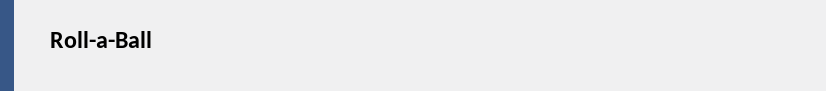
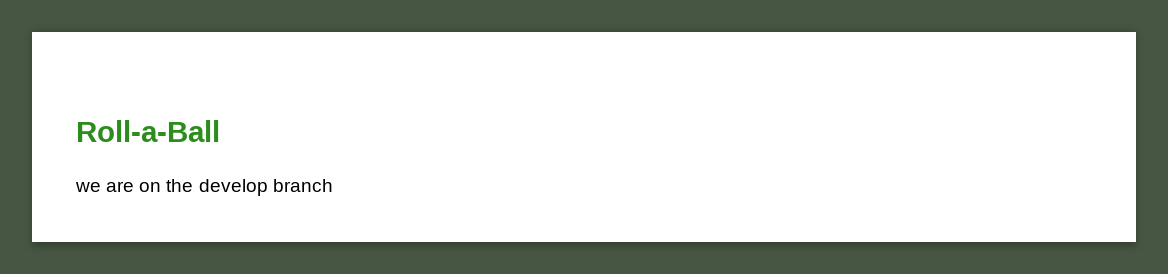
+ we are on the develop branch

